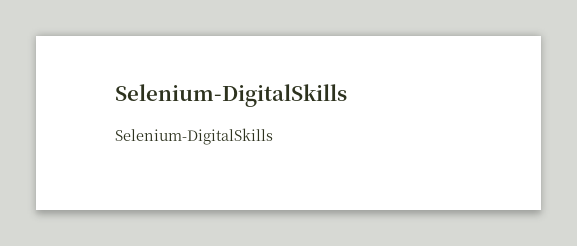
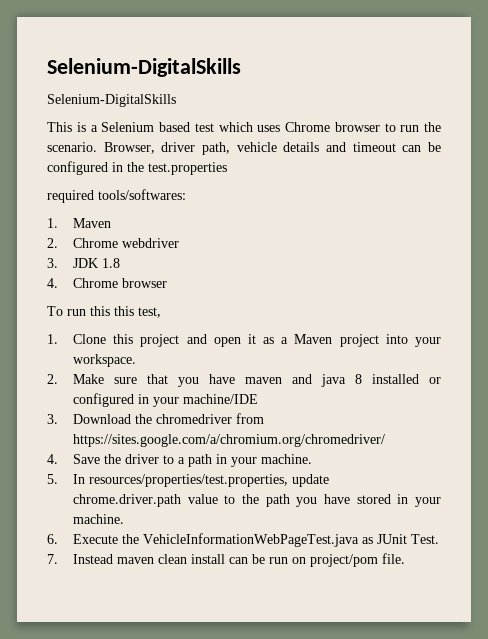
+ This is a Selenium based test which uses Chrome browser to run the scenario. Browser, driver path, vehicle details and timeout can be configured in the test.properties
+ required tools/softwares:
+ 1. Maven
+ 2. Chrome webdriver
+ 3. JDK 1.8
+ 4. Chrome browser
+ To run this this test,
+ 1. Clone this project and open it as a Maven project into your workspace.
+ 2. Make sure that you have maven and java 8 installed or configured in your machine/IDE
+ 3. Download the chromedriver from https://sites.google.com/a/chromium.org/chromedriver/
+ 4. Save the driver to a path in your machine.
+ 5. In resources/properties/test.properties, update chrome.driver.path value to the path you have stored in your machine.
+ 6. Execute the VehicleInformationWebPageTest.java as JUnit Test.
+ 7. Instead maven clean install can be run on project/pom file.

